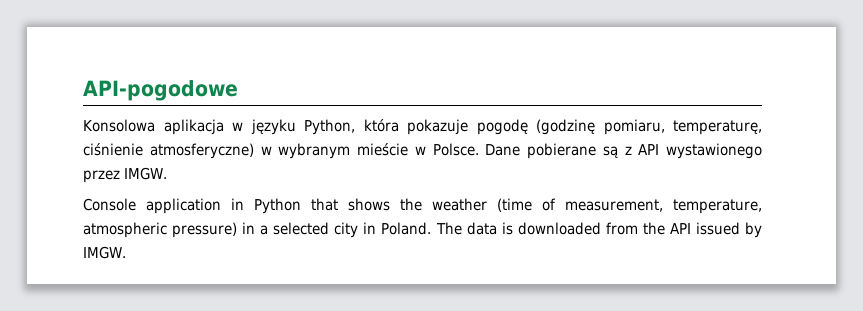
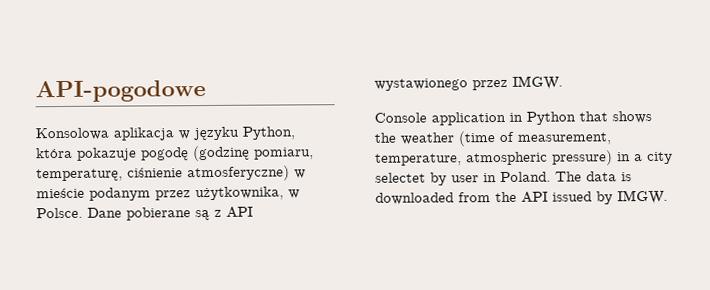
- Konsolowa aplikacja w języku Python, która pokazuje pogodę (godzinę pomiaru, temperaturę, ciśnienie atmosferyczne) w wybranym mieście w Polsce.
+ Konsolowa aplikacja w języku Python, która pokazuje pogodę (godzinę pomiaru, temperaturę, ciśnienie atmosferyczne) w mieście podanym przez użytkownika, w Polsce.
- Console application in Python that shows the weather (time of measurement, temperature, atmospheric pressure) in a selected city in Poland.
+ Console application in Python that shows the weather (time of measurement, temperature, atmospheric pressure) in a city selectet by user in Poland.

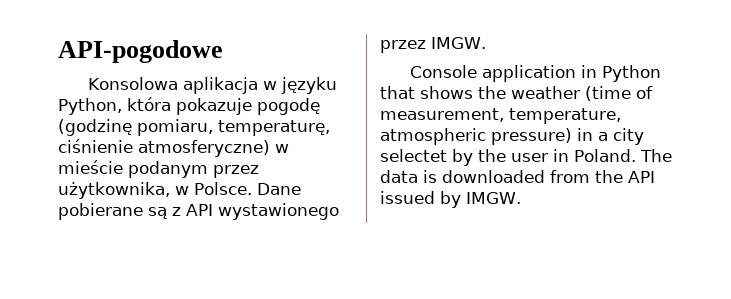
- Console application in Python that shows the weather (time of measurement, temperature, atmospheric pressure) in a city selectet by user in Poland.
+ Console application in Python that shows the weather (time of measurement, temperature, atmospheric pressure) in a city selectet by the user in Poland.

